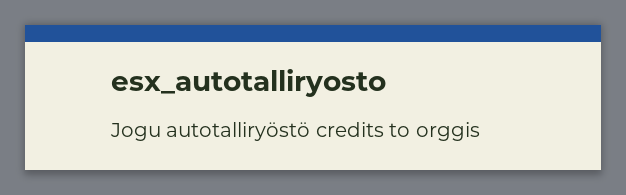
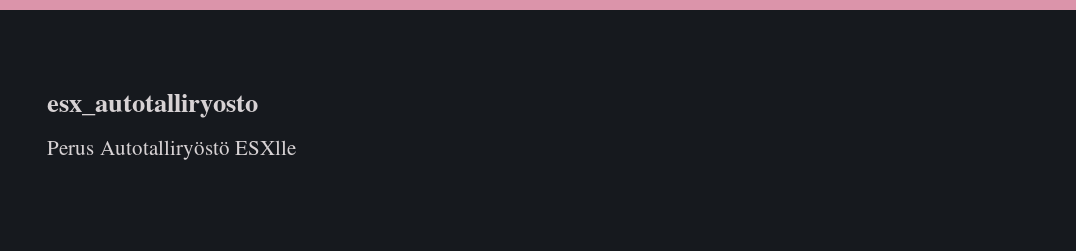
- Jogu autotalliryöstö credits to orggis
+ Perus Autotalliryöstö ESXlle

